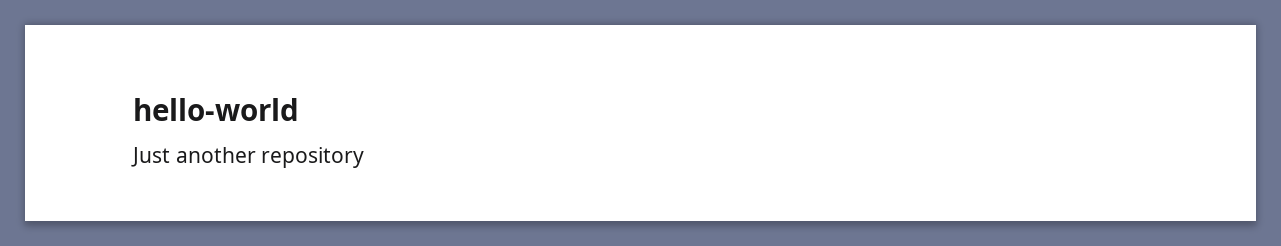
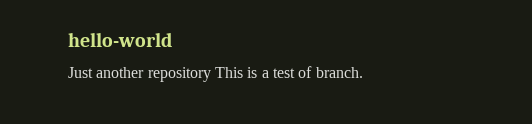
- Just another repository
+ Just another repository This is a test of branch.

